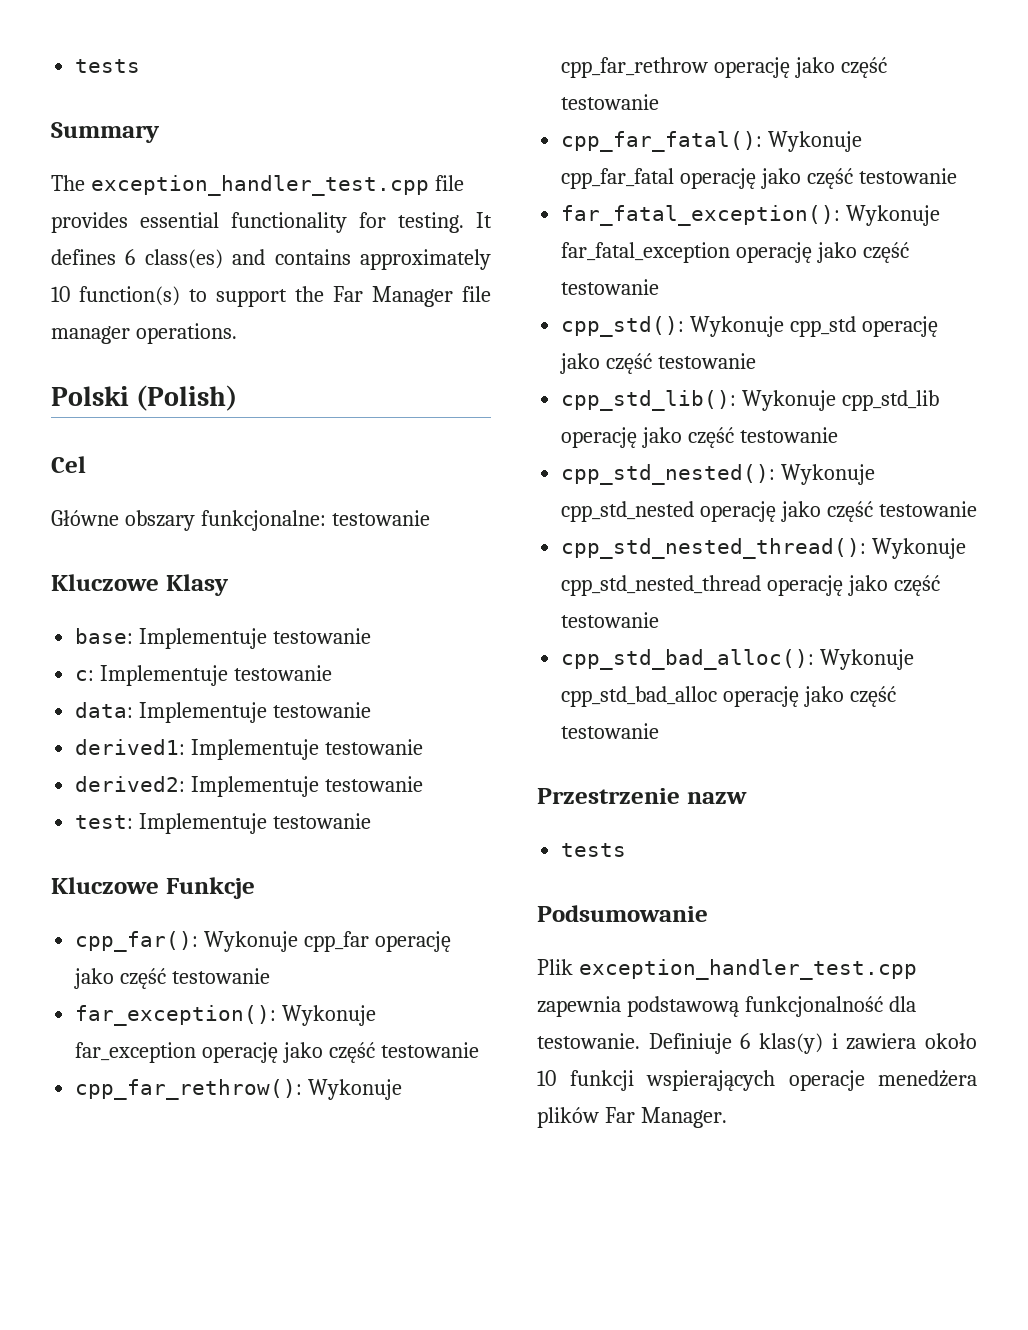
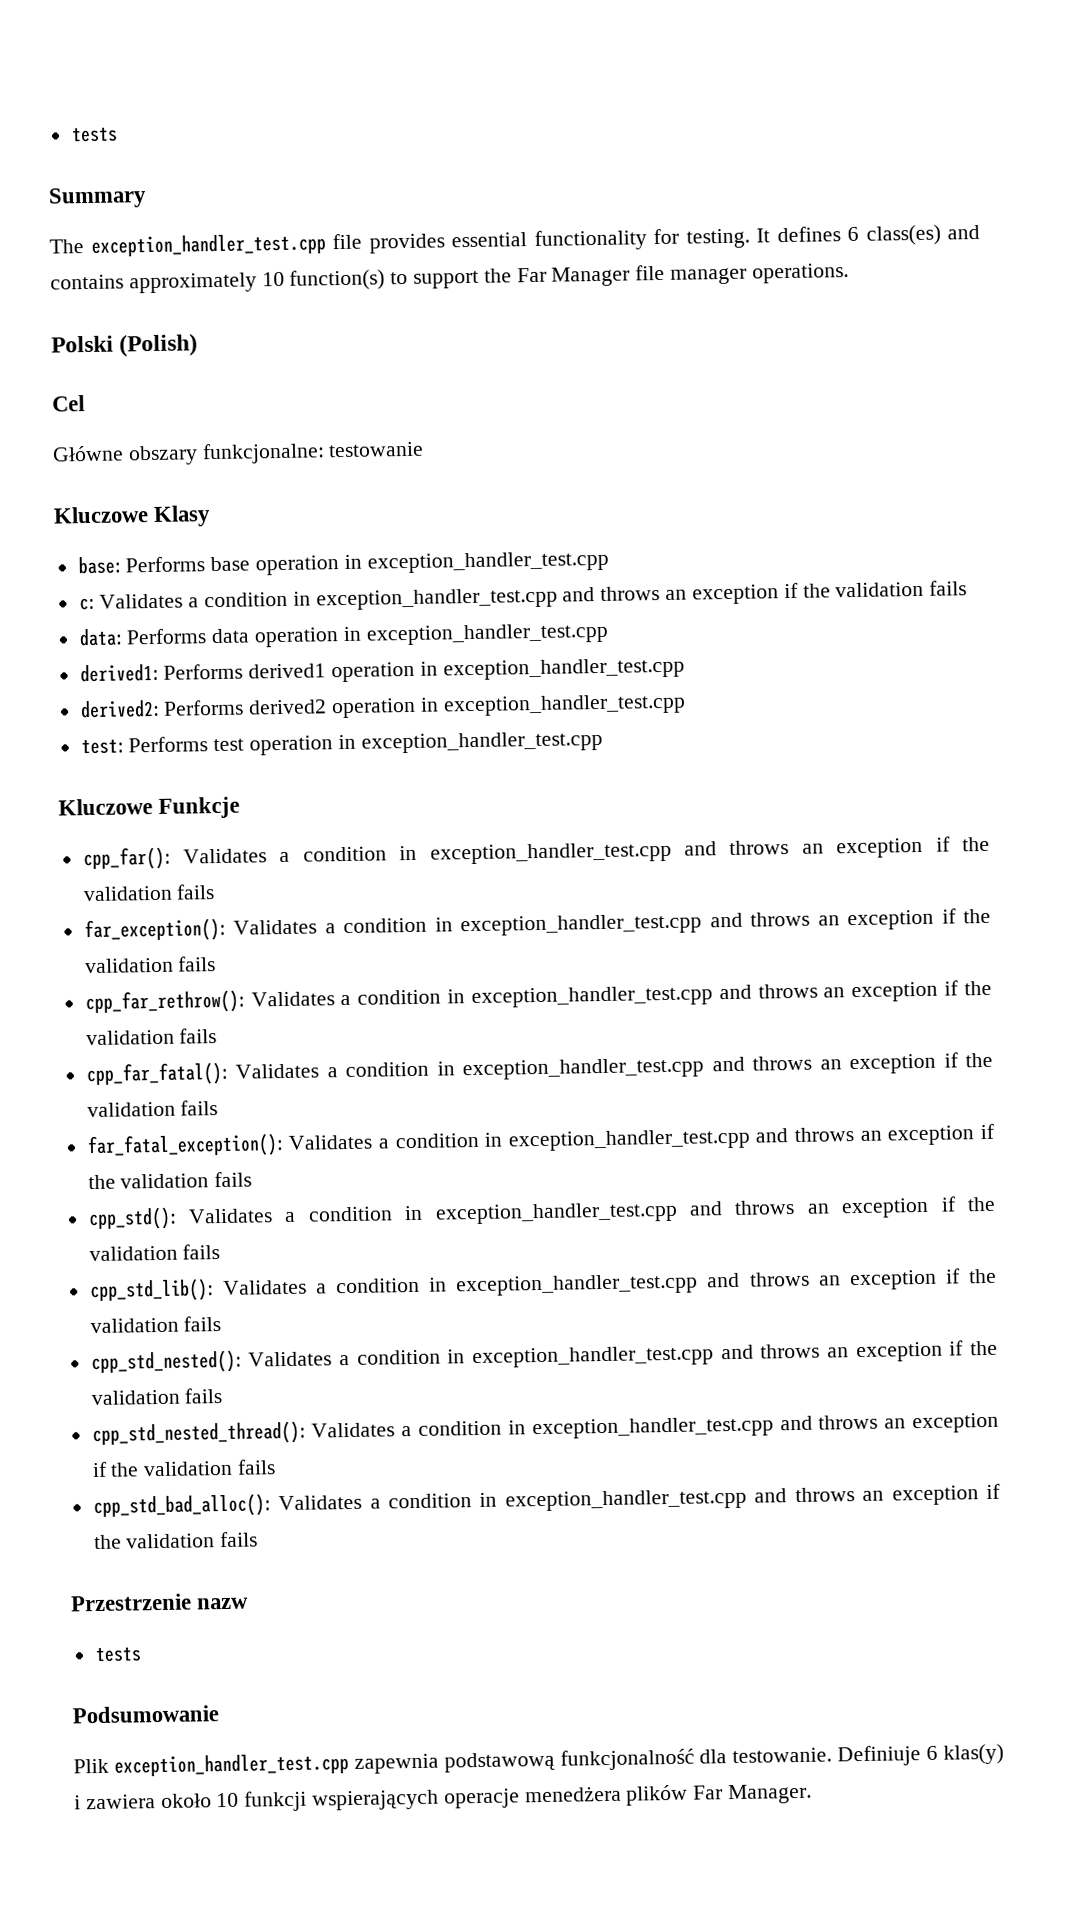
- base: Implementuje testowanie
- c: Implementuje testowanie
- data: Implementuje testowanie
- derived1: Implementuje testowanie
- derived2: Implementuje testowanie
- test: Implementuje testowanie
+ base: Performs base operation in exception_handler_test.cpp
+ c: Validates a condition in exception_handler_test.cpp and throws an exception if the validation fails
+ data: Performs data operation in exception_handler_test.cpp
+ derived1: Performs derived1 operation in exception_handler_test.cpp
+ derived2: Performs derived2 operation in exception_handler_test.cpp
+ test: Performs test operation in exception_handler_test.cpp
  Kluczowe Funkcje
- cpp_far(): Wykonuje cpp_far operację jako część testowanie
- far_exception(): Wykonuje far_exception operację jako część testowanie
- cpp_far_rethrow(): Wykonuje cpp_far_rethrow operację jako część testowanie
- cpp_far_fatal(): Wykonuje cpp_far_fatal operację jako część testowanie
- far_fatal_exception(): Wykonuje far_fatal_exception operację jako część testowanie
- cpp_std(): Wykonuje cpp_std operację jako część testowanie
- cpp_std_lib(): Wykonuje cpp_std_lib operację jako część testowanie
- cpp_std_nested(): Wykonuje cpp_std_nested operację jako część testowanie
- cpp_std_nested_thread(): Wykonuje cpp_std_nested_thread operację jako część testowanie
- cpp_std_bad_alloc(): Wykonuje cpp_std_bad_alloc operację jako część testowanie
+ cpp_far(): Validates a condition in exception_handler_test.cpp and throws an exception if the validation fails
+ far_exception(): Validates a condition in exception_handler_test.cpp and throws an exception if the validation fails
+ cpp_far_rethrow(): Validates a condition in exception_handler_test.cpp and throws an exception if the validation fails
+ cpp_far_fatal(): Validates a condition in exception_handler_test.cpp and throws an exception if the validation fails
+ far_fatal_exception(): Validates a condition in exception_handler_test.cpp and throws an exception if the validation fails
+ cpp_std(): Validates a condition in exception_handler_test.cpp and throws an exception if the validation fails
+ cpp_std_lib(): Validates a condition in exception_handler_test.cpp and throws an exception if the validation fails
+ cpp_std_nested(): Validates a condition in exception_handler_test.cpp and throws an exception if the validation fails
+ cpp_std_nested_thread(): Validates a condition in exception_handler_test.cpp and throws an exception if the validation fails
+ cpp_std_bad_alloc(): Validates a condition in exception_handler_test.cpp and throws an exception if the validation fails

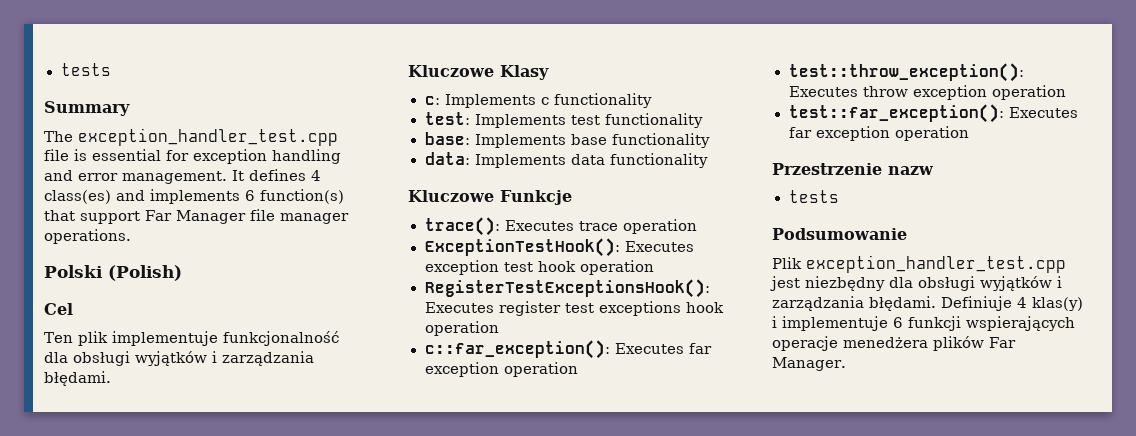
- The exception_handler_test.cpp file provides essential functionality for testing.
+ The exception_handler_test.cpp file is essential for exception handling and error management.
- It defines 6 class(es) and contains approximately 10 function(s) to support the Far Manager file manager operations.
+ It defines 4 class(es) and implements 6 function(s) that support Far Manager file manager operations.
- Główne obszary funkcjonalne: testowanie
+ Ten plik implementuje funkcjonalność dla obsługi wyjątków i zarządzania błędami.
  Kluczowe Klasy
- base: Performs base operation in exception_handler_test.cpp
- c: Validates a condition in exception_handler_test.cpp and throws an exception if the validation fails
- data: Performs data operation in exception_handler_test.cpp
- derived1: Performs derived1 operation in exception_handler_test.cpp
- derived2: Performs derived2 operation in exception_handler_test.cpp
- test: Performs test operation in exception_handler_test.cpp
+ c: Implements c functionality
+ test: Implements test functionality
+ base: Implements base functionality
+ data: Implements data functionality
  Kluczowe Funkcje
- cpp_far(): Validates a condition in exception_handler_test.cpp and throws an exception if the validation fails
- far_exception(): Validates a condition in exception_handler_test.cpp and throws an exception if the validation fails
- cpp_far_rethrow(): Validates a condition in exception_handler_test.cpp and throws an exception if the validation fails
- cpp_far_fatal(): Validates a condition in exception_handler_test.cpp and throws an exception if the validation fails
- far_fatal_exception(): Validates a condition in exception_handler_test.cpp and throws an exception if the validation fails
- cpp_std(): Validates a condition in exception_handler_test.cpp and throws an exception if the validation fails
- cpp_std_lib(): Validates a condition in exception_handler_test.cpp and throws an exception if the validation fails
- cpp_std_nested(): Validates a condition in exception_handler_test.cpp and throws an exception if the validation fails
- cpp_std_nested_thread(): Validates a condition in exception_handler_test.cpp and throws an exception if the validation fails
- cpp_std_bad_alloc(): Validates a condition in exception_handler_test.cpp and throws an exception if the validation fails
+ trace(): Executes trace operation
+ ExceptionTestHook(): Executes exception test hook operation
+ RegisterTestExceptionsHook(): Executes register test exceptions hook operation
+ c::far_exception(): Executes far exception operation
+ test::throw_exception(): Executes throw exception operation
+ test::far_exception(): Executes far exception operation
- Plik exception_handler_test.cpp zapewnia podstawową funkcjonalność dla testowanie. Definiuje 6 klas(y) i zawiera około 10 funkcji wspierających operacje menedżera plików Far Manager.
+ Plik exception_handler_test.cpp jest niezbędny dla obsługi wyjątków i zarządzania błędami. Definiuje 4 klas(y) i implementuje 6 funkcji wspierających operacje menedżera plików Far Manager.

